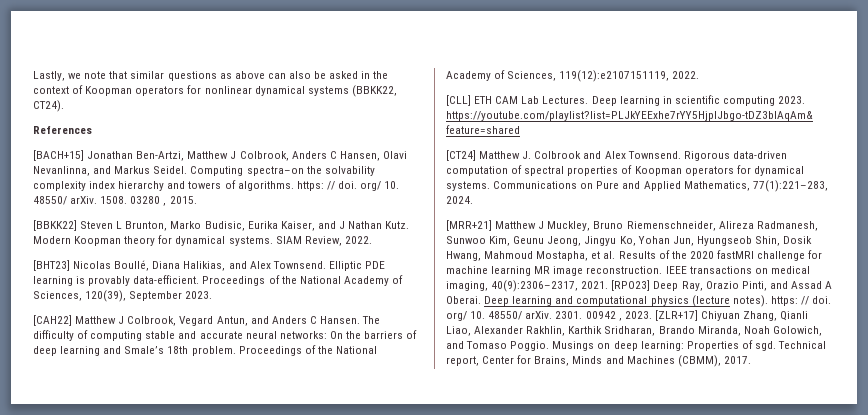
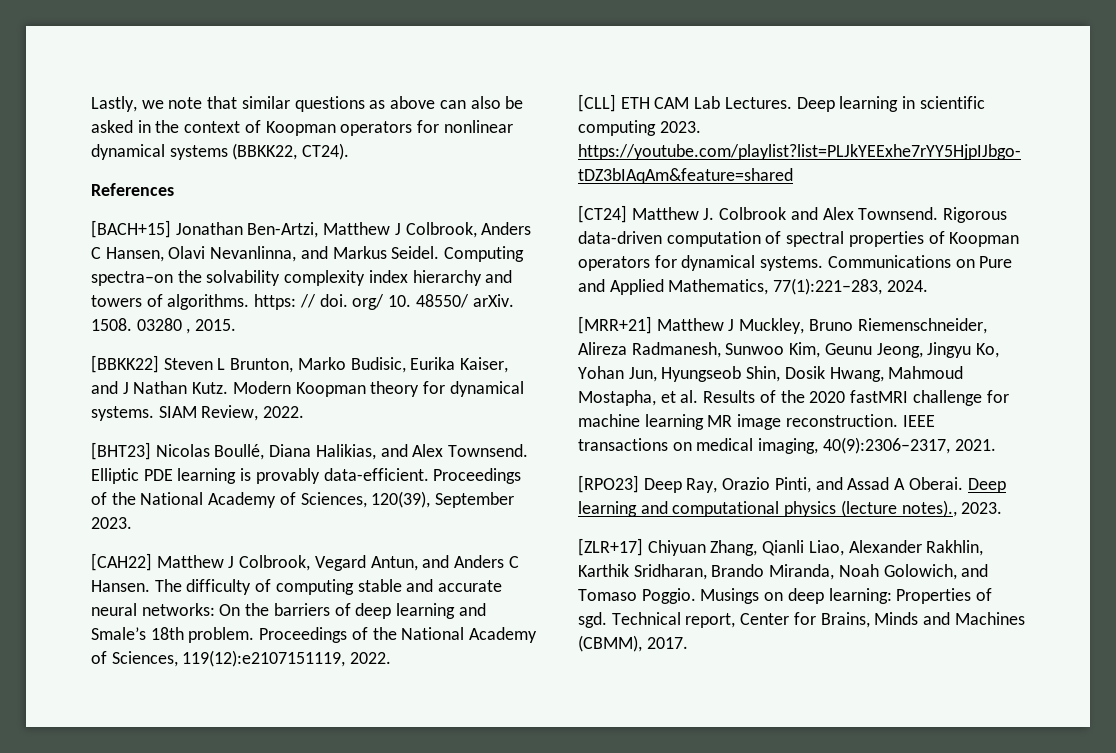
- IEEE transactions on medical imaging, 40(9):2306–2317, 2021. [RPO23] Deep Ray, Orazio Pinti, and Assad A Oberai.
+ IEEE transactions on medical imaging, 40(9):2306–2317, 2021.
+ [RPO23] Deep Ray, Orazio Pinti, and Assad A Oberai.
- Deep learning and computational physics (lecture notes). https: // doi. org/ 10. 48550/ arXiv. 2301. 00942 , 2023. [ZLR+17] Chiyuan Zhang, Qianli Liao, Alexander Rakhlin, Karthik Sridharan, Brando Miranda, Noah Golowich, and Tomaso Poggio.
+ Deep learning and computational physics (lecture notes)., 2023.
+ [ZLR+17] Chiyuan Zhang, Qianli Liao, Alexander Rakhlin, Karthik Sridharan, Brando Miranda, Noah Golowich, and Tomaso Poggio.

